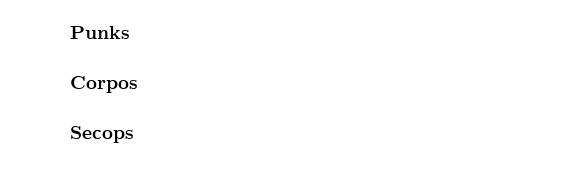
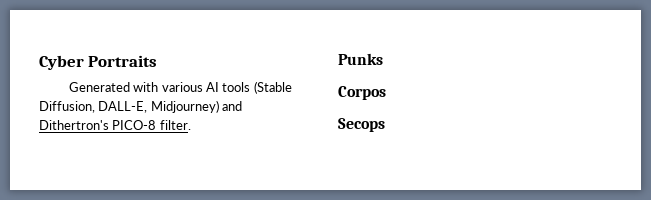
+ Cyber Portraits
+ Generated with various AI tools (Stable Diffusion, DALL-E, Midjourney) and Dithertron's PICO-8 filter.

